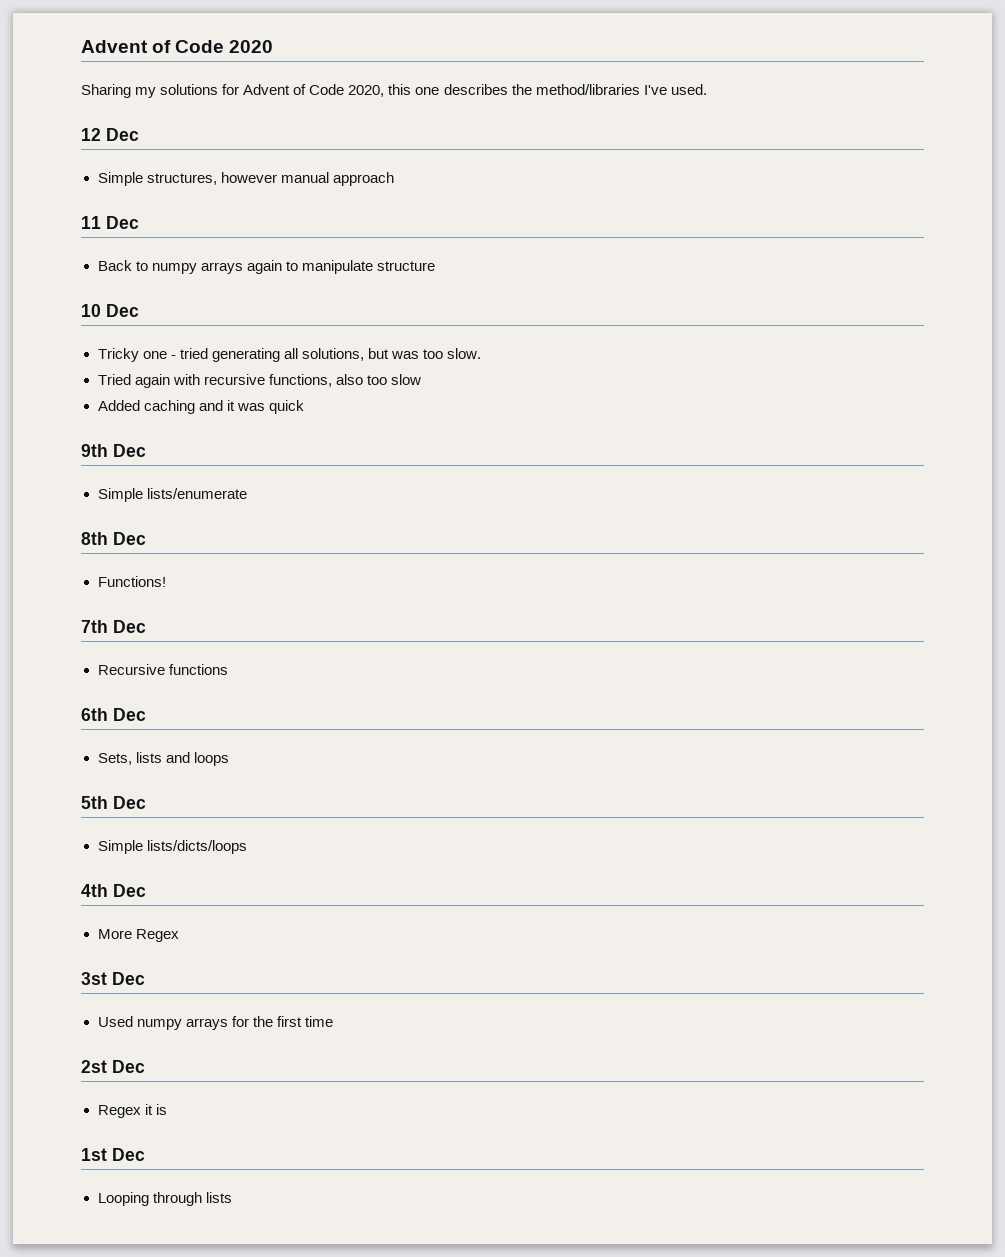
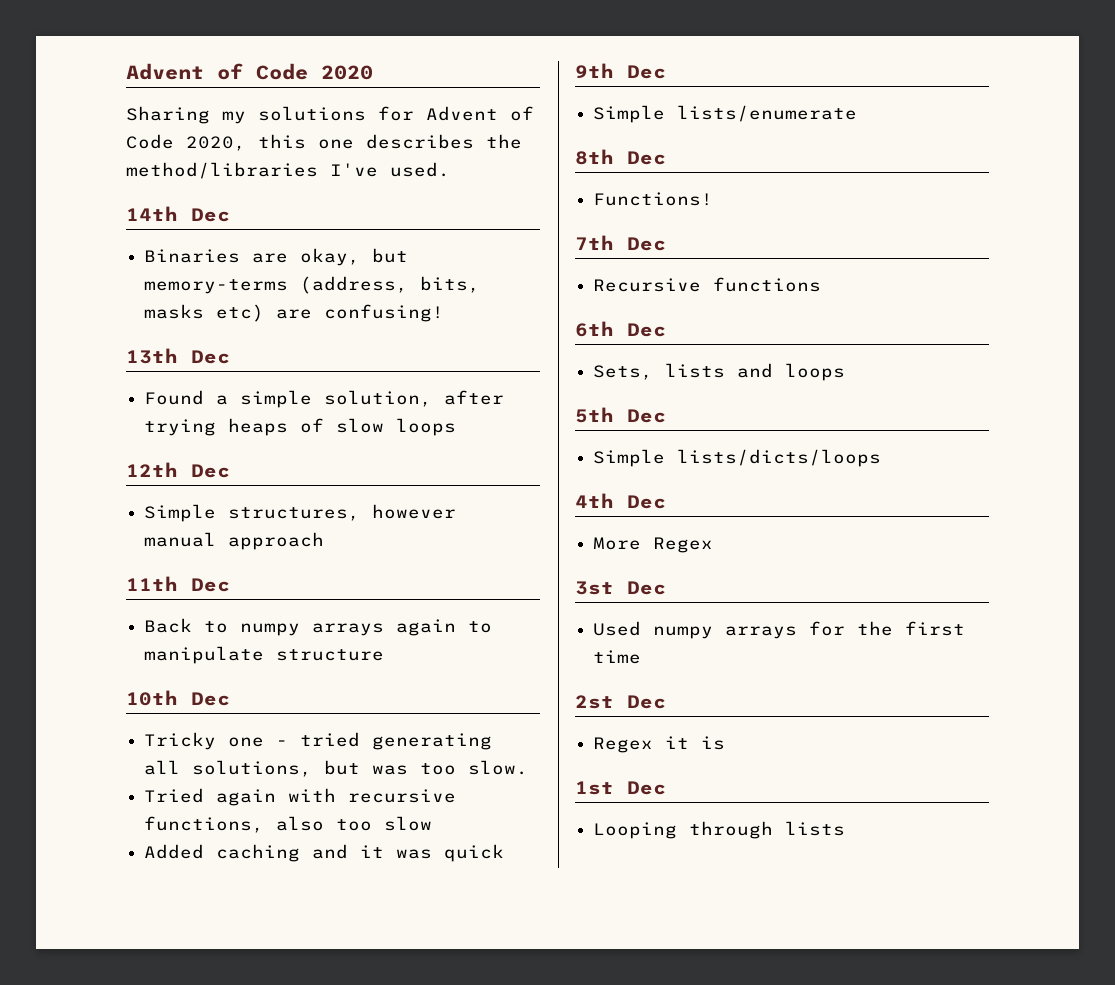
- 12 Dec
+ 14th Dec
+ Binaries are okay, but memory-terms (address, bits, masks etc) are confusing!
+ 13th Dec
+ Found a simple solution, after trying heaps of slow loops
+ 12th Dec
- 11 Dec
+ 11th Dec
- 10 Dec
+ 10th Dec

